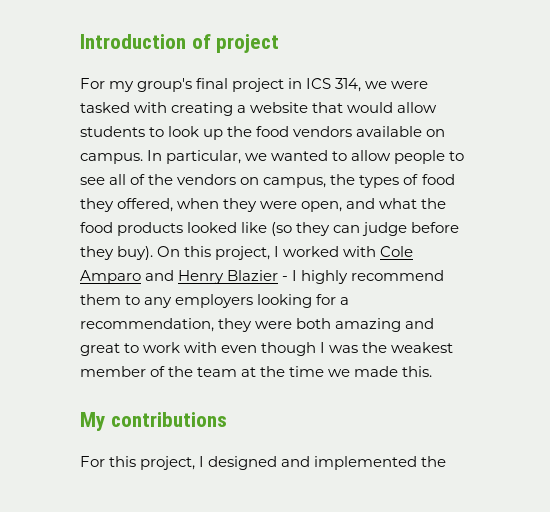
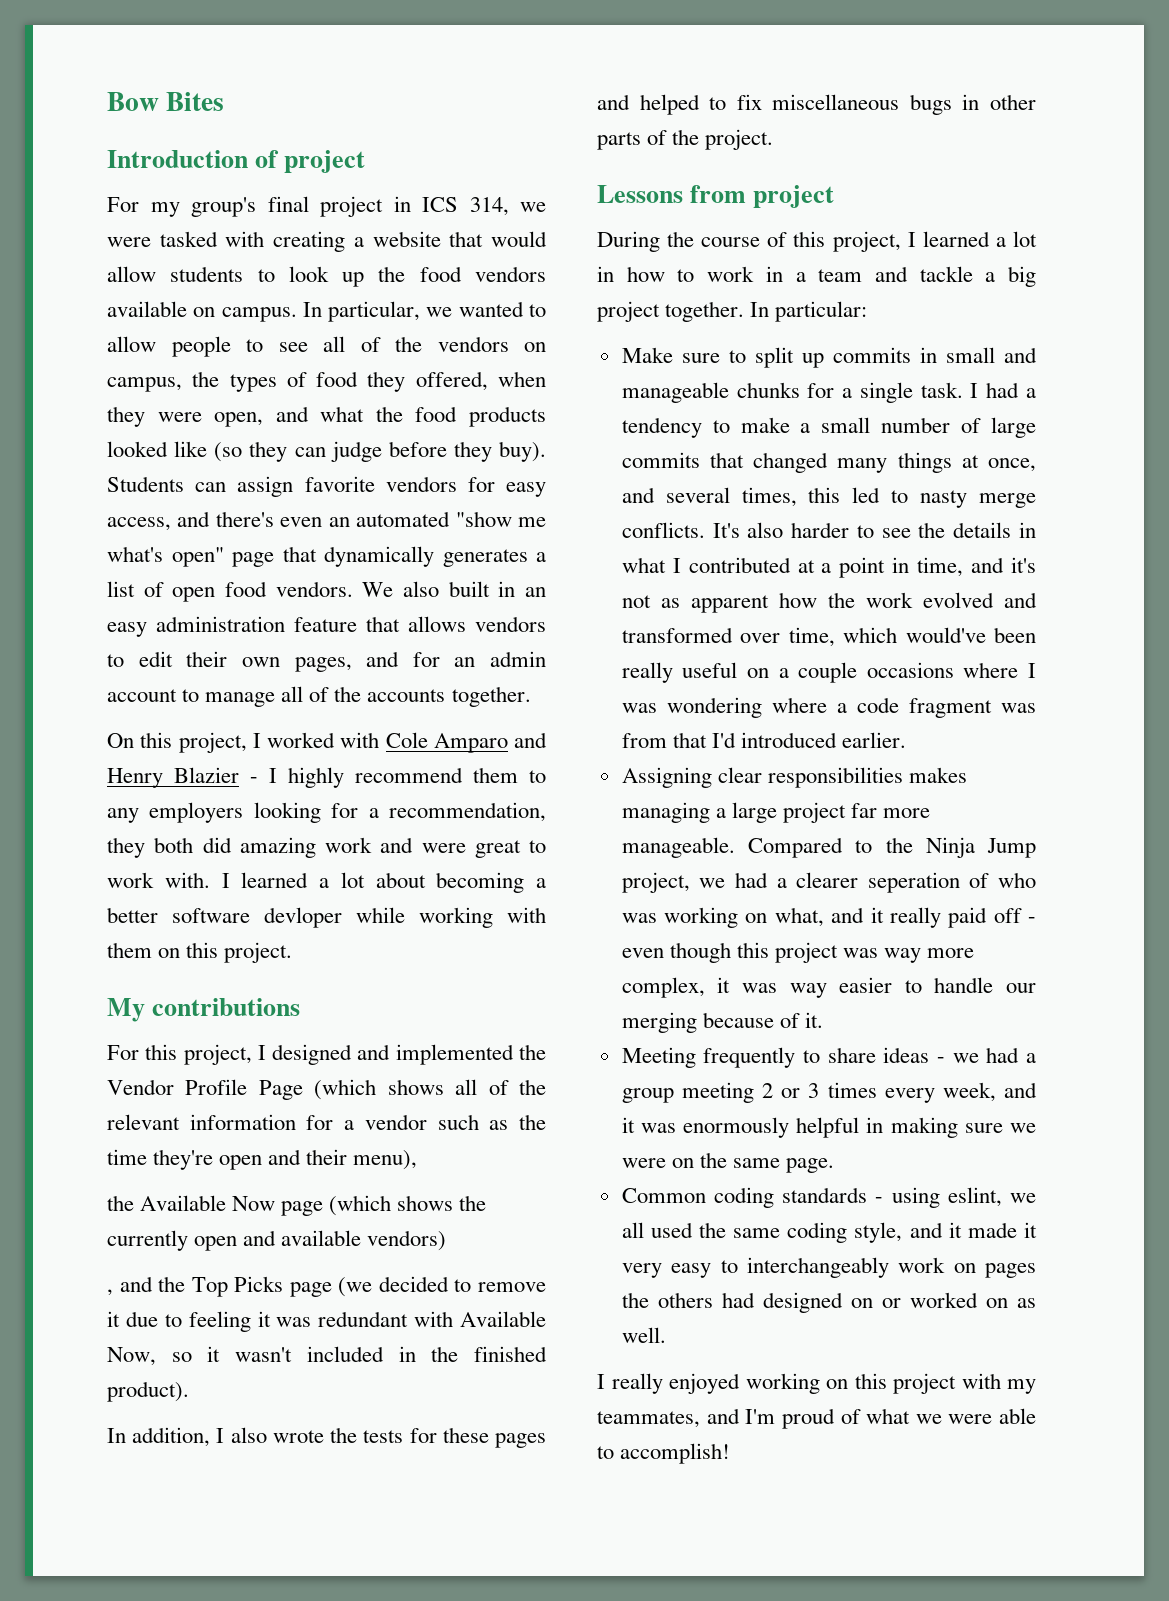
+ Bow Bites
- In particular, we wanted to allow people to see all of the vendors on campus, the types of food they offered, when they were open, and what the food products looked like (so they can judge before they buy). On this project, I worked with Cole Amparo and Henry Blazier - I highly recommend them to any employers looking for a recommendation, they were both amazing and great to work with even though I was the weakest member of the team at the time we made this.
+ In particular, we wanted to allow people to see all of the vendors on campus, the types of food they offered, when they were open, and what the food products looked like (so they can judge before they buy). Students can assign favorite vendors for easy access, and there's even an automated "show me what's open" page that dynamically generates a list of open food vendors. We also built in an easy administration feature that allows vendors to edit their own pages, and for an admin account to manage all of the accounts together.
+ On this project, I worked with Cole Amparo and Henry Blazier - I highly recommend them to any employers looking for a recommendation, they both did amazing work and were great to work with. I learned a lot about becoming a better software devloper while working with them on this project.
- For this project, I designed and implemented the
+ For this project, I designed and implemented the Vendor Profile Page (which shows all of the relevant information for a vendor such as the time they're open and their menu),
+ the Available Now page (which shows the currently open and available vendors)
+ , and the Top Picks page (we decided to remove it due to feeling it was redundant with Available Now, so it wasn't included in the finished product).
+ In addition, I also wrote the tests for these pages and helped to fix miscellaneous bugs in other parts of the project.
+ Lessons from project
+ During the course of this project, I learned a lot in how to work in a team and tackle a big project together. In particular:
+ Make sure to split up commits in small and manageable chunks for a single task. I had a tendency to make a small number of large commits that changed many things at once, and several times, this led to nasty merge conflicts. It's also harder to see the details in what I contributed at a point in time, and it's not as apparent how the work evolved and transformed over time, which would've been really useful on a couple occasions where I was wondering where a code fragment was from that I'd introduced earlier.
+ Assigning clear responsibilities makes managing a large project far more manageable. Compared to the Ninja Jump project, we had a clearer seperation of who was working on what, and it really paid off - even though this project was way more complex, it was way easier to handle our merging because of it.
+ Meeting frequently to share ideas - we had a group meeting 2 or 3 times every week, and it was enormously helpful in making sure we were on the same page.
+ Common coding standards - using eslint, we all used the same coding style, and it made it very easy to interchangeably work on pages the others had designed on or worked on as well.
+ I really enjoyed working on this project with my teammates, and I'm proud of what we were able to accomplish!

